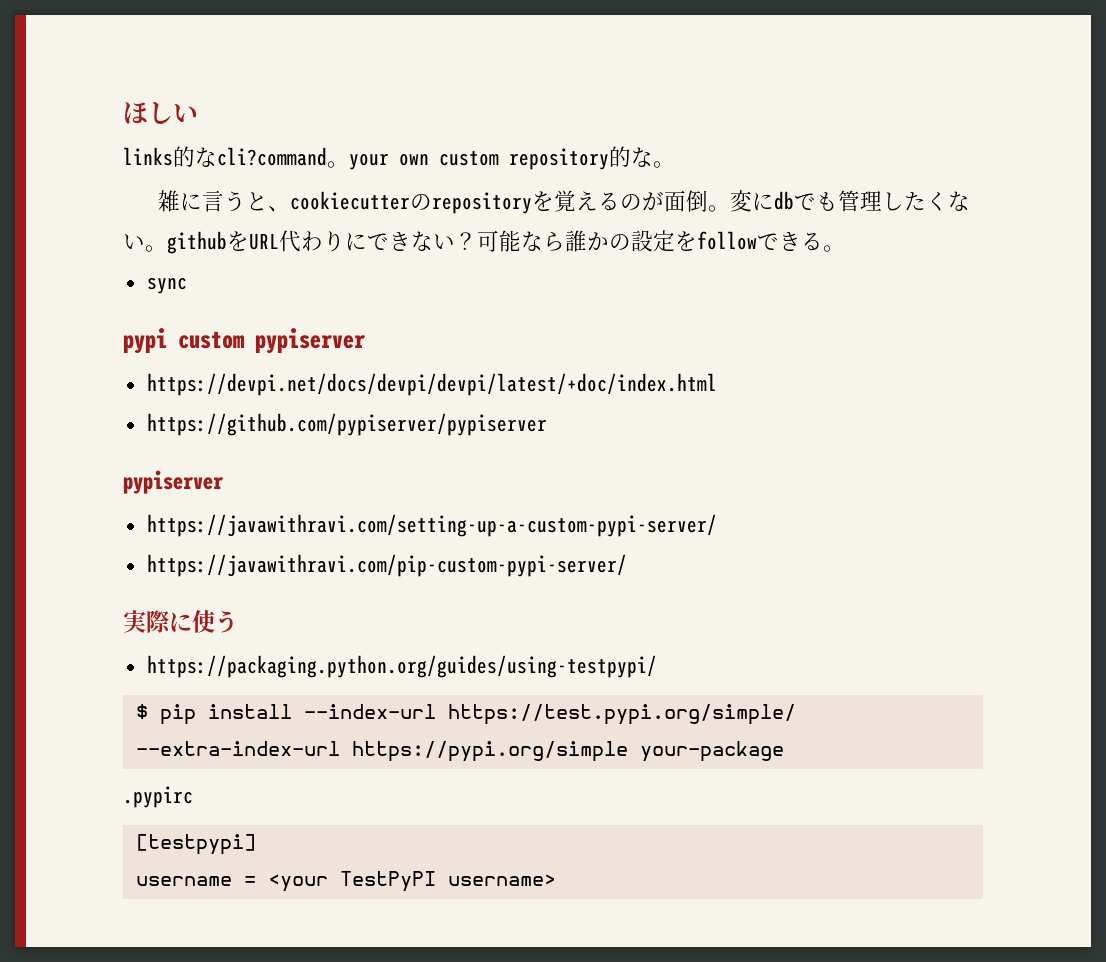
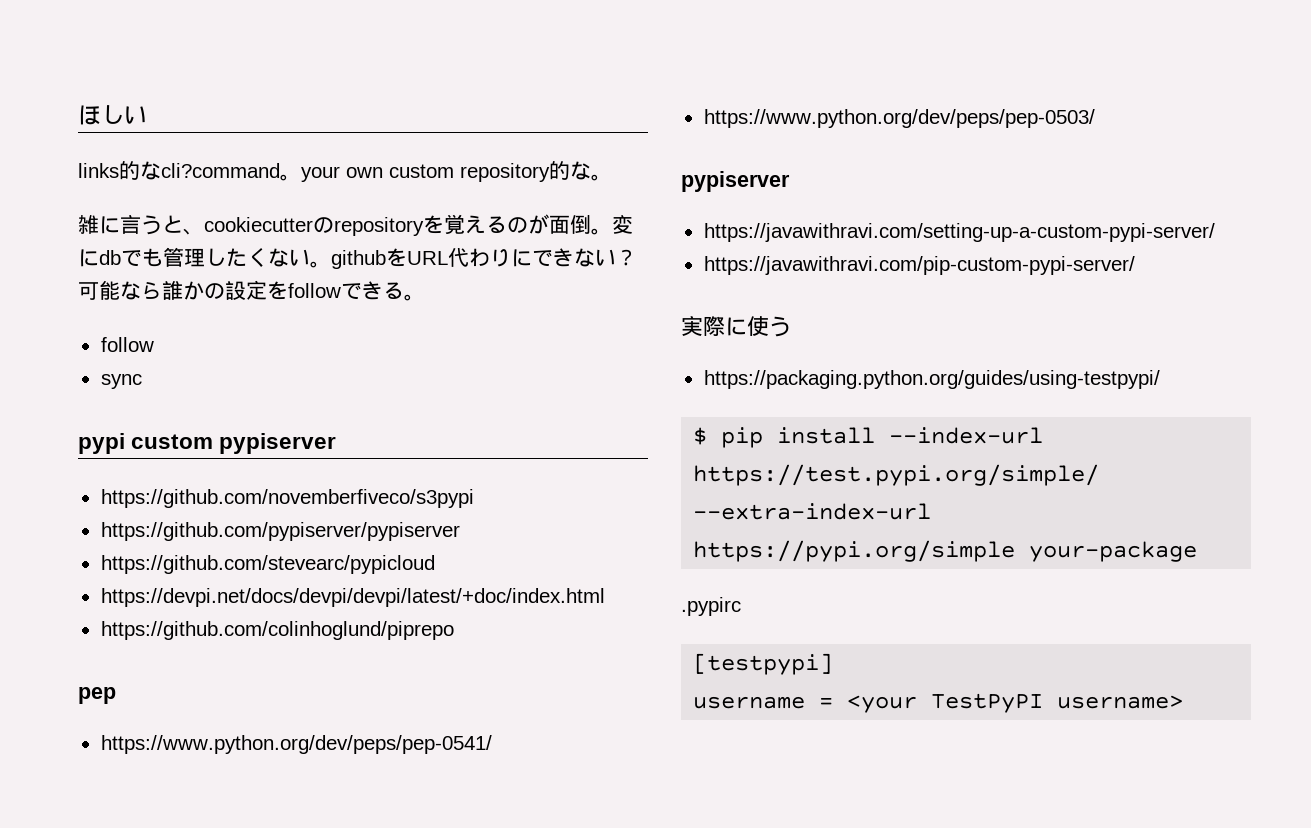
  可能なら誰かの設定をfollowできる。
+ follow
+ https://github.com/novemberfiveco/s3pypi
+ https://github.com/pypiserver/pypiserver
+ https://github.com/stevearc/pypicloud
  https://devpi.net/docs/devpi/devpi/latest/+doc/index.html
- https://github.com/pypiserver/pypiserver
+ https://github.com/colinhoglund/piprepo
+ pep
+ https://www.python.org/dev/peps/pep-0541/
+ https://www.python.org/dev/peps/pep-0503/

